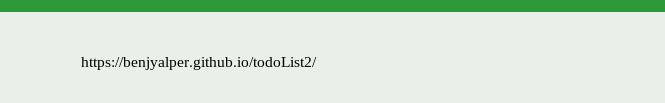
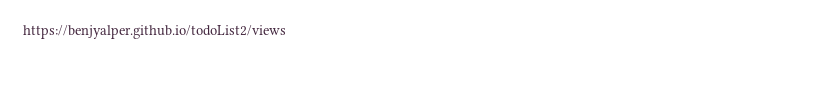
- https://benjyalper.github.io/todoList2/
+ https://benjyalper.github.io/todoList2/views

